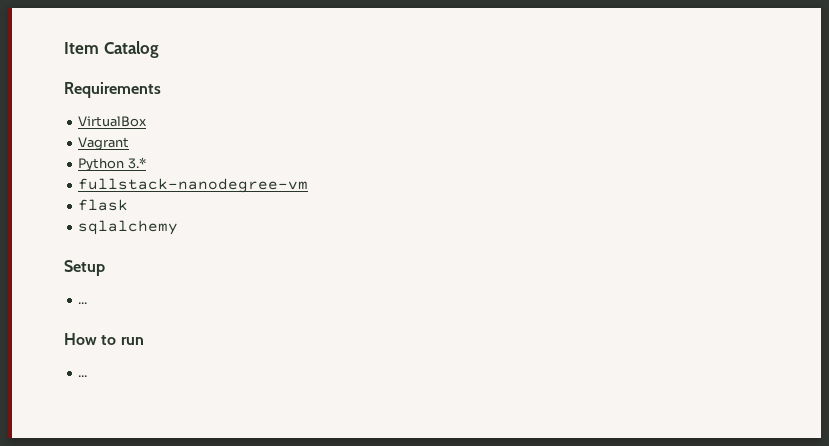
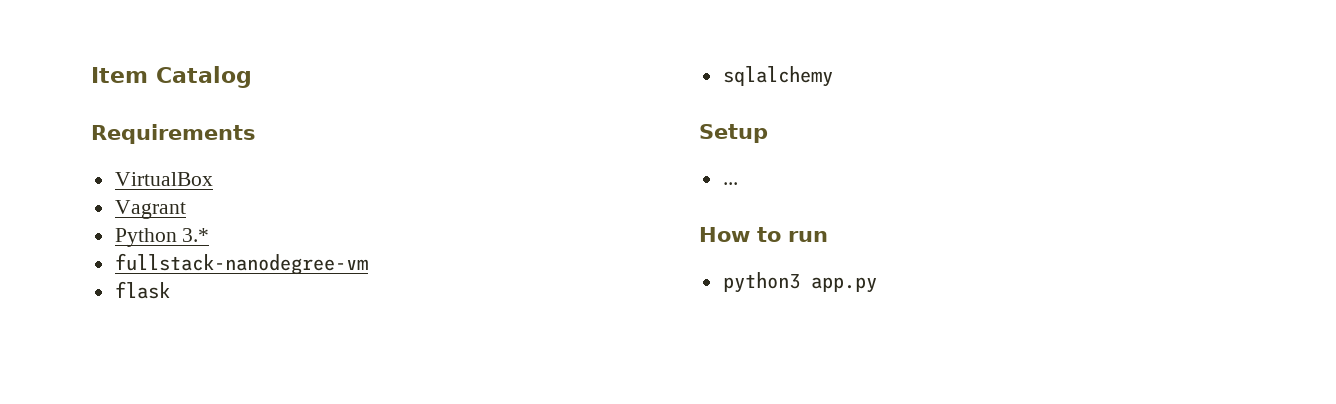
  How to run
- ...
+ python3 app.py

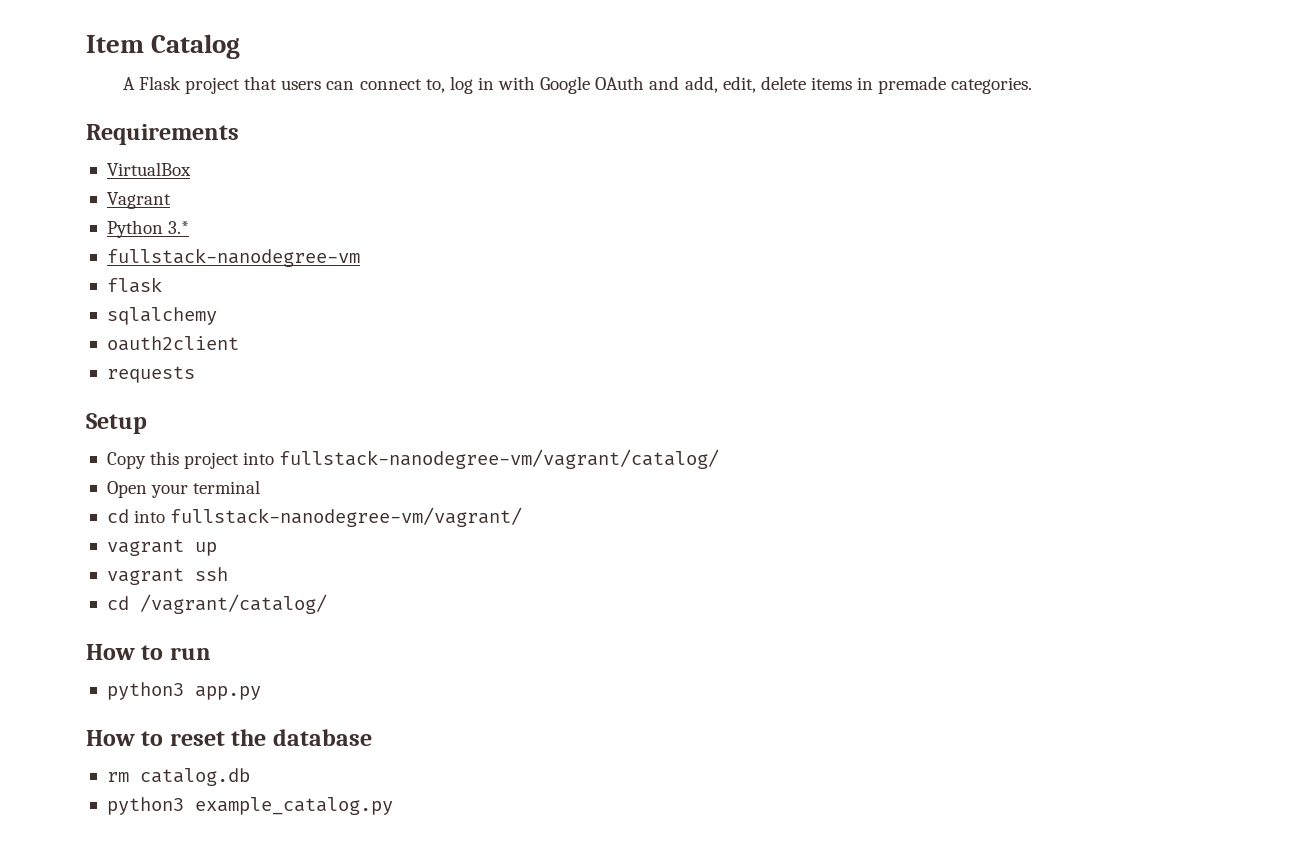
+ A Flask project that users can connect to, log in with Google OAuth and add, edit, delete items in premade categories.
+ oauth2client
+ requests
- ...
+ Copy this project into fullstack-nanodegree-vm/vagrant/catalog/
+ Open your terminal
+ cd into fullstack-nanodegree-vm/vagrant/
+ vagrant up
+ vagrant ssh
+ cd /vagrant/catalog/
+ How to reset the database
+ rm catalog.db
+ python3 example_catalog.py

